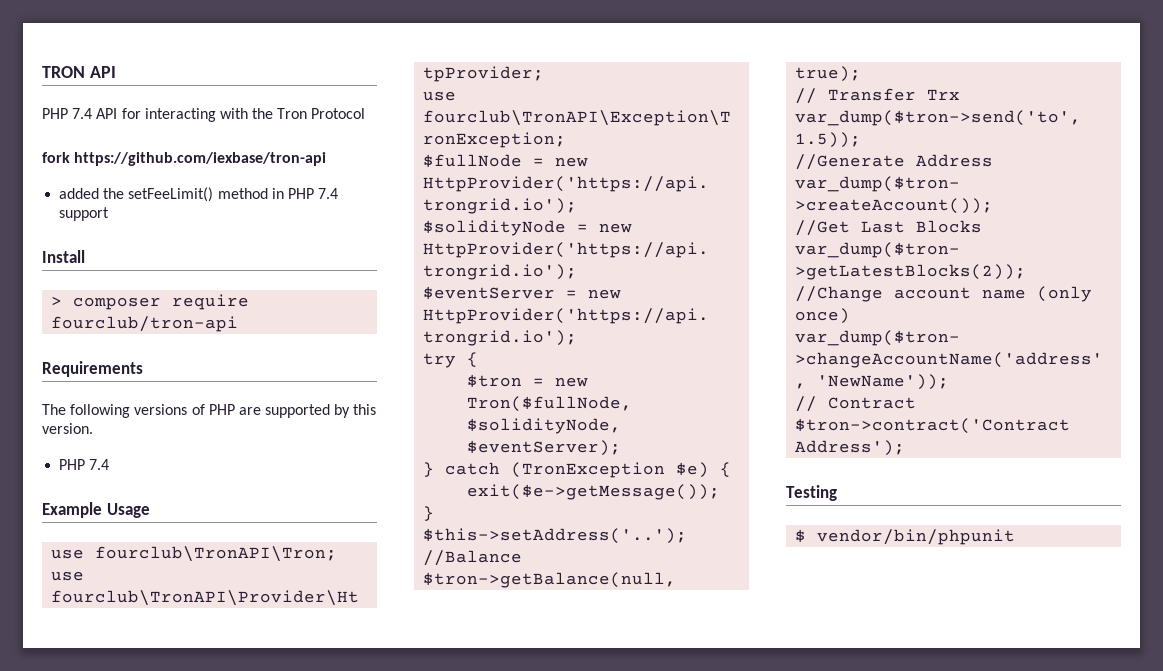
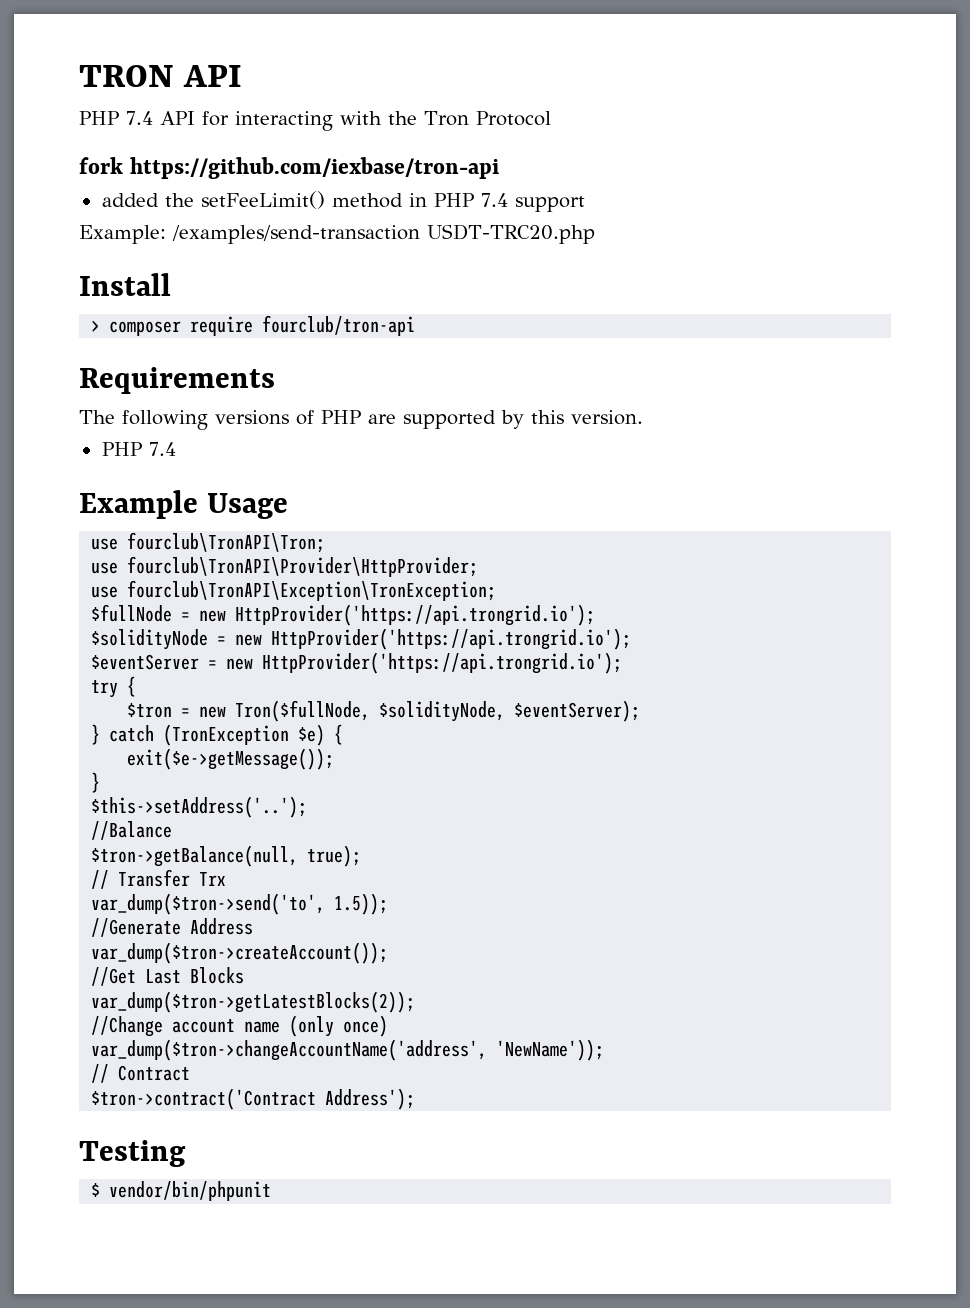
+ Example: /examples/send-transaction USDT-TRC20.php

